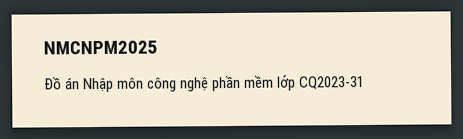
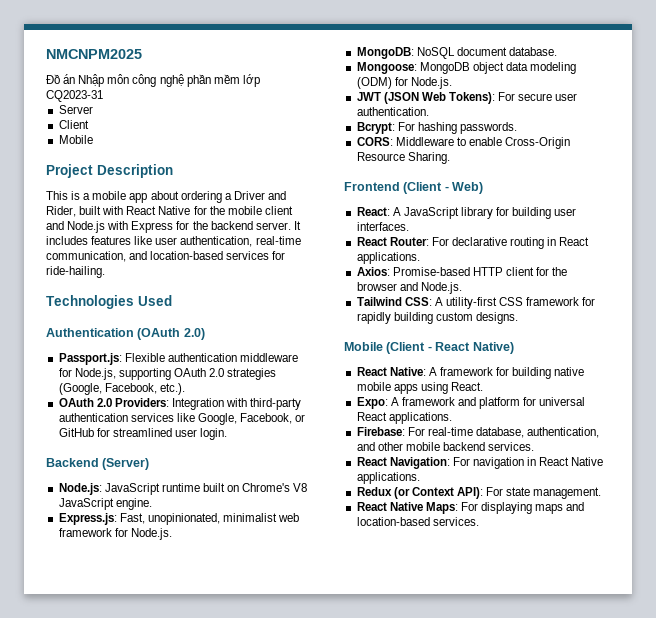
+ Server
+ Client
+ Mobile
+ Project Description
+ This is a mobile app about ordering a Driver and Rider, built with React Native for the mobile client and Node.js with Express for the backend server. It includes features like user authentication, real-time communication, and location-based services for ride-hailing.
+ Technologies Used
+ Authentication (OAuth 2.0)
+ Passport.js: Flexible authentication middleware for Node.js, supporting OAuth 2.0 strategies (Google, Facebook, etc.).
+ OAuth 2.0 Providers: Integration with third-party authentication services like Google, Facebook, or GitHub for streamlined user login.
+ Backend (Server)
+ Node.js: JavaScript runtime built on Chrome's V8 JavaScript engine.
+ Express.js: Fast, unopinionated, minimalist web framework for Node.js.
+ MongoDB: NoSQL document database.
+ Mongoose: MongoDB object data modeling (ODM) for Node.js.
+ JWT (JSON Web Tokens): For secure user authentication.
+ Bcrypt: For hashing passwords.
+ CORS: Middleware to enable Cross-Origin Resource Sharing.
+ Frontend (Client - Web)
+ React: A JavaScript library for building user interfaces.
+ React Router: For declarative routing in React applications.
+ Axios: Promise-based HTTP client for the browser and Node.js.
+ Tailwind CSS: A utility-first CSS framework for rapidly building custom designs.
+ Mobile (Client - React Native)
+ React Native: A framework for building native mobile apps using React.
+ Expo: A framework and platform for universal React applications.
+ Firebase: For real-time database, authentication, and other mobile backend services.
+ React Navigation: For navigation in React Native applications.
+ Redux (or Context API): For state management.
+ React Native Maps: For displaying maps and location-based services.

